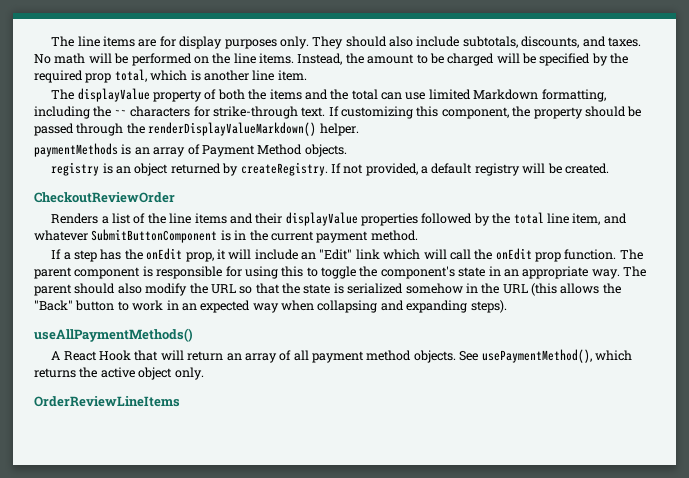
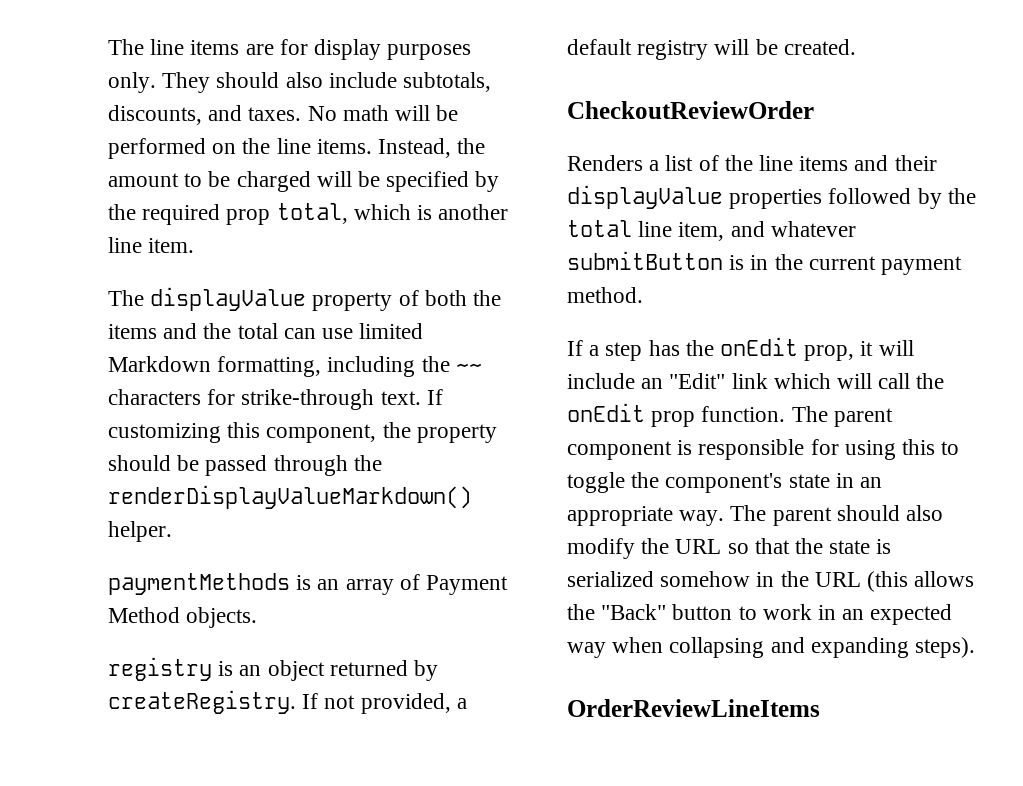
- Renders a list of the line items and their displayValue properties followed by the total line item, and whatever SubmitButtonComponent is in the current payment method.
+ Renders a list of the line items and their displayValue properties followed by the total line item, and whatever submitButton is in the current payment method.
- useAllPaymentMethods()
- A React Hook that will return an array of all payment method objects. See usePaymentMethod(), which returns the active object only.

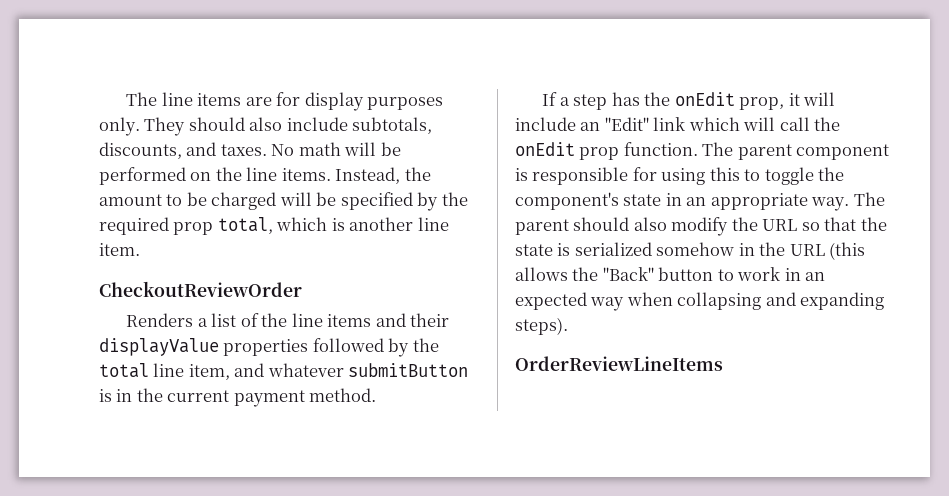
- The displayValue property of both the items and the total can use limited Markdown formatting, including the ~~ characters for strike-through text. If customizing this component, the property should be passed through the renderDisplayValueMarkdown() helper.
- paymentMethods is an array of Payment Method objects.
- registry is an object returned by createRegistry. If not provided, a default registry will be created.

